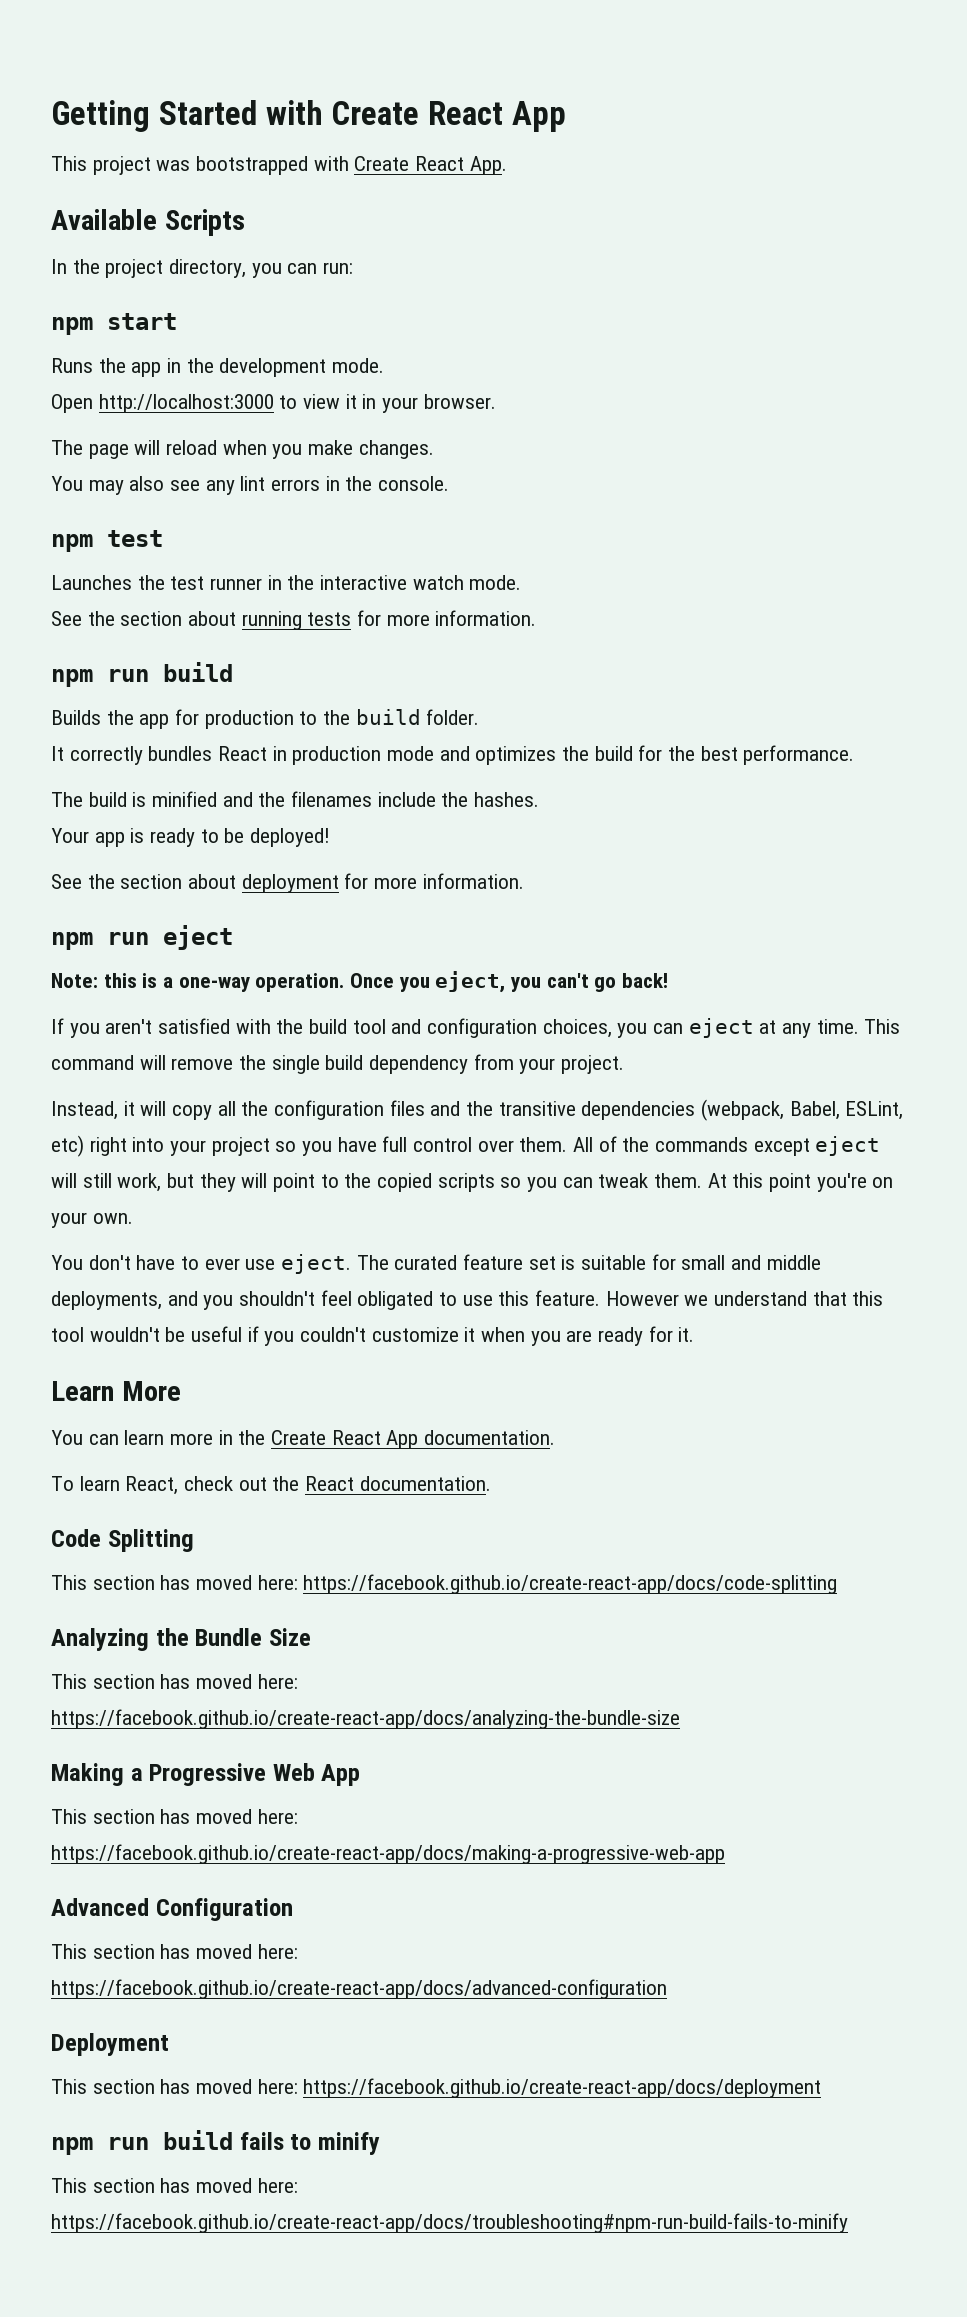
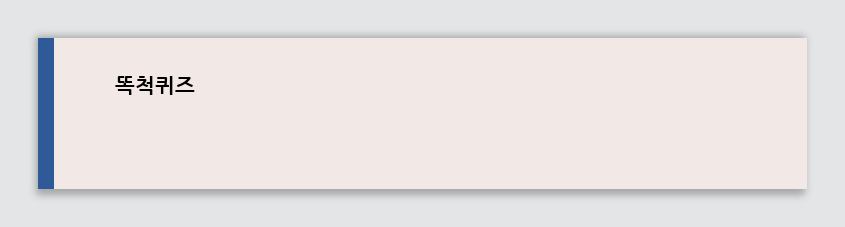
- Getting Started with Create React App
- This project was bootstrapped with Create React App.
- Available Scripts
- In the project directory, you can run:
- npm start
- Runs the app in the development mode.
- Open http://localhost:3000 to view it in your browser.
- The page will reload when you make changes.
- You may also see any lint errors in the console.
- npm test
- Launches the test runner in the interactive watch mode.
- See the section about running tests for more information.
- npm run build
- Builds the app for production to the build folder.
- It correctly bundles React in production mode and optimizes the build for the best performance.
- The build is minified and the filenames include the hashes.
- Your app is ready to be deployed!
- See the section about deployment for more information.
- npm run eject
- Note: this is a one-way operation. Once you eject, you can't go back!
- If you aren't satisfied with the build tool and configuration choices, you can eject at any time. This command will remove the single build dependency from your project.
- Instead, it will copy all the configuration files and the transitive dependencies (webpack, Babel, ESLint, etc) right into your project so you have full control over them. All of the commands except eject will still work, but they will point to the copied scripts so you can tweak them. At this point you're on your own.
- You don't have to ever use eject. The curated feature set is suitable for small and middle deployments, and you shouldn't feel obligated to use this feature. However we understand that this tool wouldn't be useful if you couldn't customize it when you are ready for it.
- Learn More
- You can learn more in the Create React App documentation.
- To learn React, check out the React documentation.
- Code Splitting
- This section has moved here: https://facebook.github.io/create-react-app/docs/code-splitting
- Analyzing the Bundle Size
- This section has moved here: https://facebook.github.io/create-react-app/docs/analyzing-the-bundle-size
- Making a Progressive Web App
- This section has moved here: https://facebook.github.io/create-react-app/docs/making-a-progressive-web-app
- Advanced Configuration
- This section has moved here: https://facebook.github.io/create-react-app/docs/advanced-configuration
- Deployment
- This section has moved here: https://facebook.github.io/create-react-app/docs/deployment
- npm run build fails to minify
- This section has moved here: https://facebook.github.io/create-react-app/docs/troubleshooting#npm-run-build-fails-to-minify
+ 똑척퀴즈

